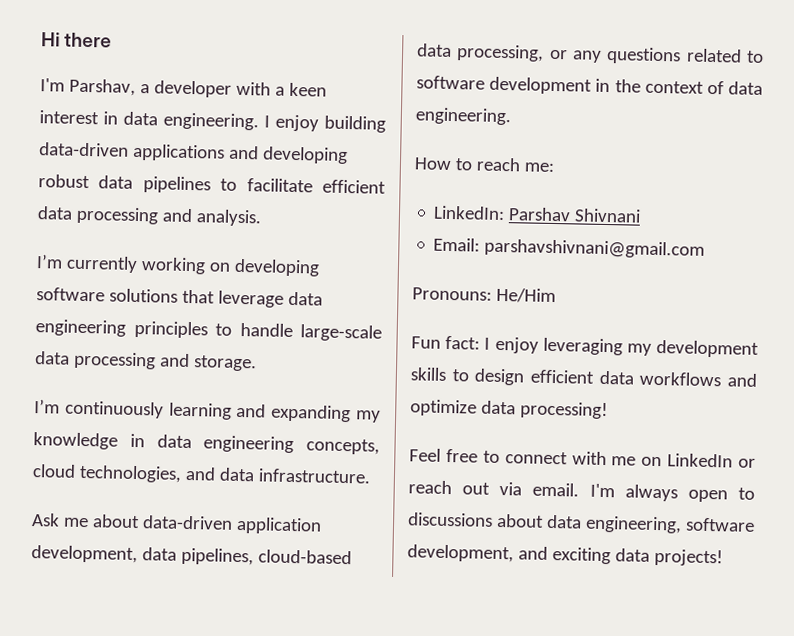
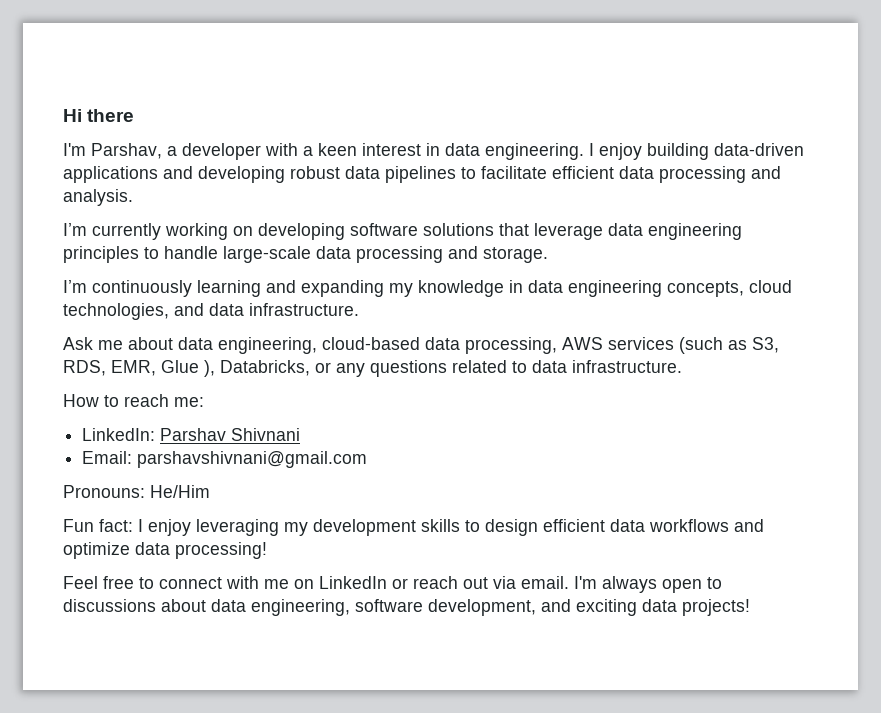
- Ask me about data-driven application development, data pipelines, cloud-based data processing, or any questions related to software development in the context of data engineering.
+ Ask me about data engineering, cloud-based data processing, AWS services (such as S3, RDS, EMR, Glue ), Databricks, or any questions related to data infrastructure.

